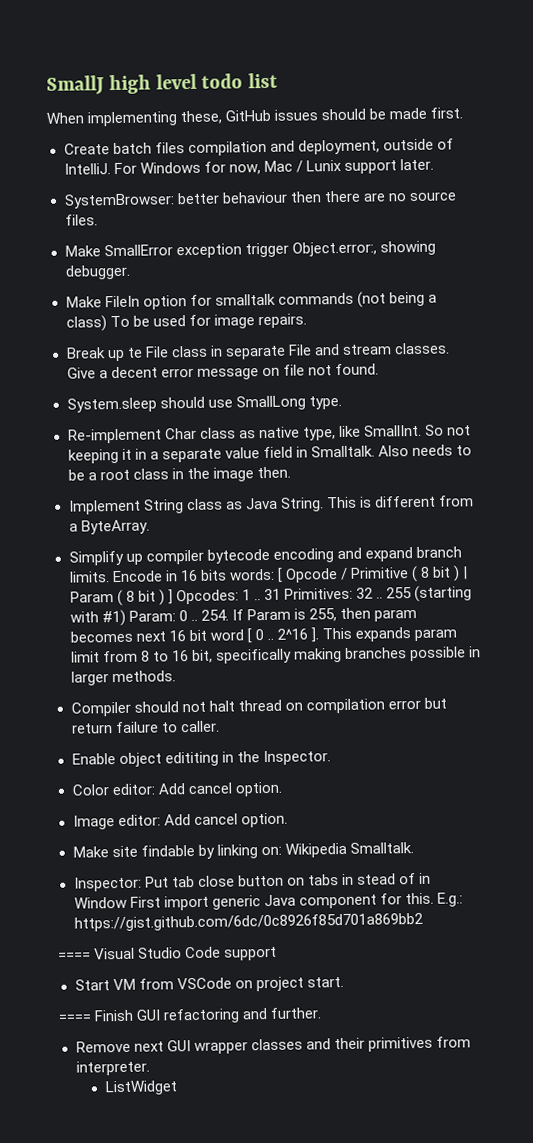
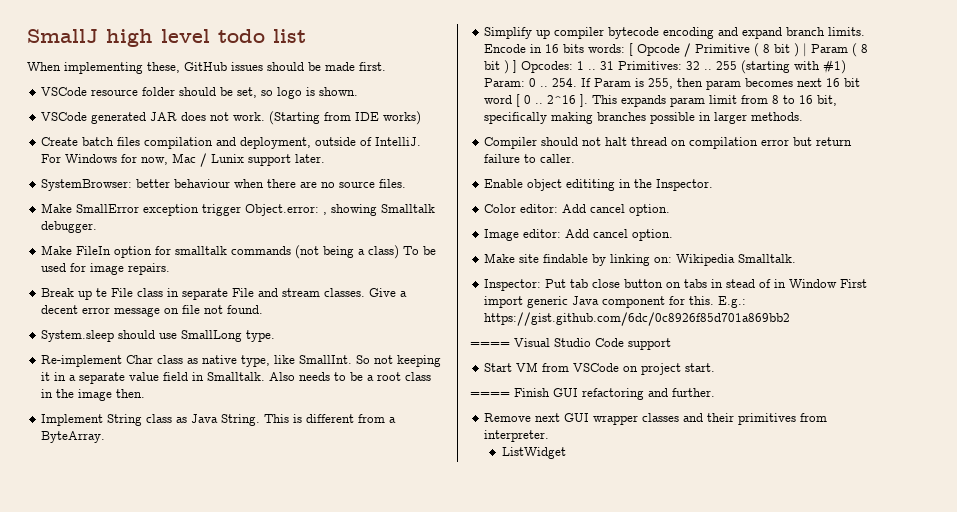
+ VSCode resource folder should be set, so logo is shown.
+ VSCode generated JAR does not work. (Starting from IDE works)
- SystemBrowser: better behaviour then there are no source files.
+ SystemBrowser: better behaviour when there are no source files.
- Make SmallError exception trigger Object.error:, showing debugger.
+ Make SmallError exception trigger Object.error: , showing Smalltalk debugger.

